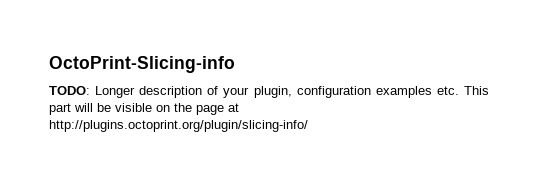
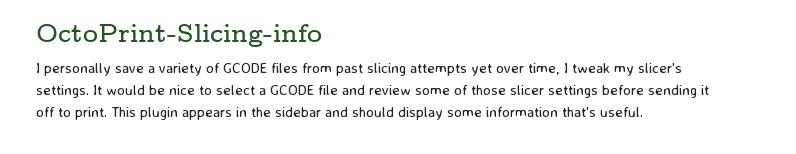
- TODO: Longer description of your plugin, configuration examples etc. This part will be visible on the page at http://plugins.octoprint.org/plugin/slicing-info/
+ I personally save a variety of GCODE files from past slicing attempts yet over time, I tweak my slicer's settings. It would be nice to select a GCODE file and review some of those slicer settings before sending it off to print. This plugin appears in the sidebar and should display some information that's useful.

